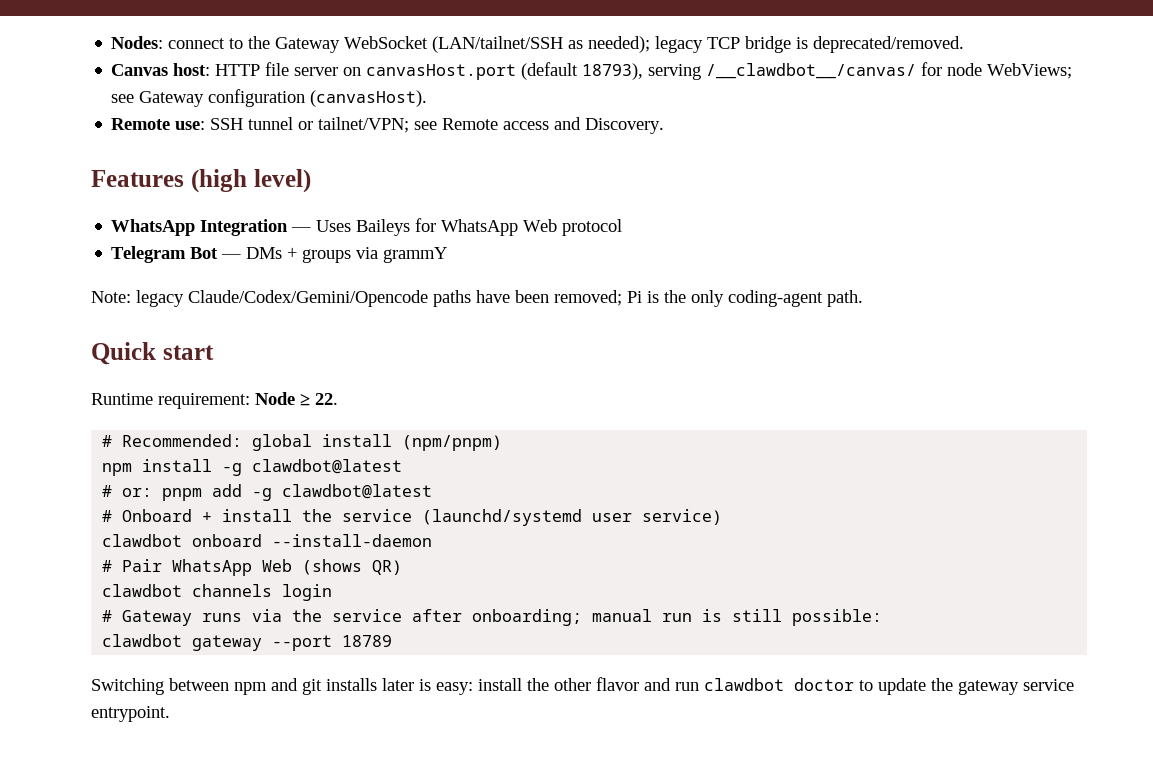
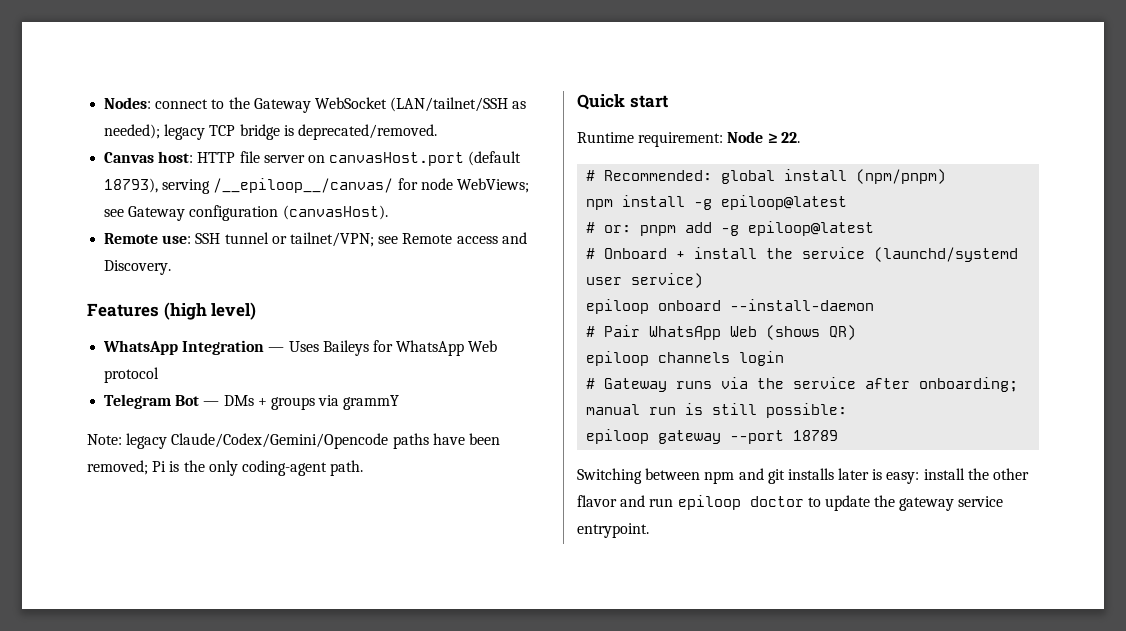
- Canvas host: HTTP file server on canvasHost.port (default 18793), serving /__clawdbot__/canvas/ for node WebViews; see Gateway configuration (canvasHost).
+ Canvas host: HTTP file server on canvasHost.port (default 18793), serving /__epiloop__/canvas/ for node WebViews; see Gateway configuration (canvasHost).
- npm install -g clawdbot@latest
+ npm install -g epiloop@latest
- # or: pnpm add -g clawdbot@latest
+ # or: pnpm add -g epiloop@latest
- clawdbot onboard --install-daemon
+ epiloop onboard --install-daemon
- clawdbot channels login
+ epiloop channels login
- clawdbot gateway --port 18789
+ epiloop gateway --port 18789
- Switching between npm and git installs later is easy: install the other flavor and run clawdbot doctor to update the gateway service entrypoint.
+ Switching between npm and git installs later is easy: install the other flavor and run epiloop doctor to update the gateway service entrypoint.

